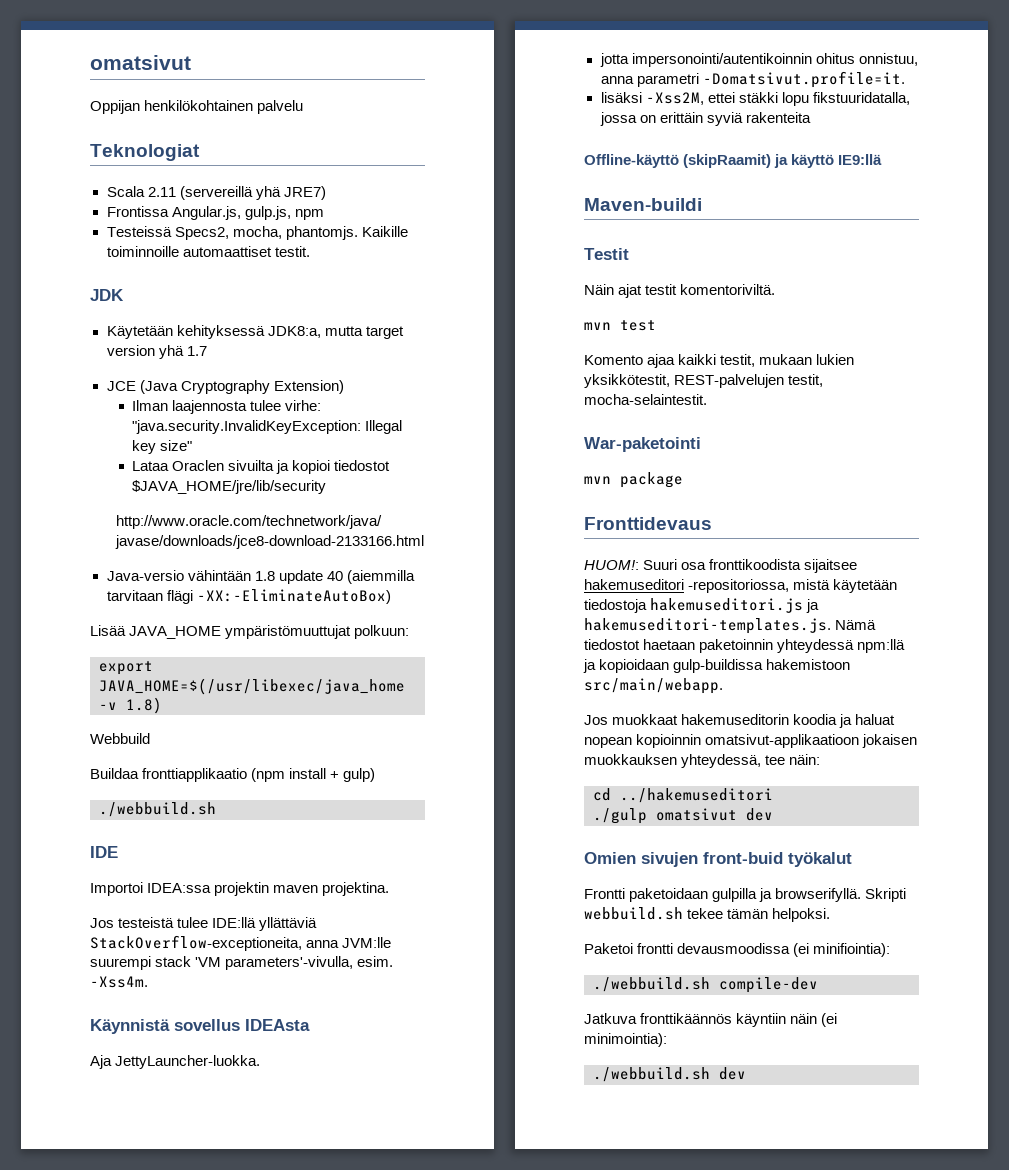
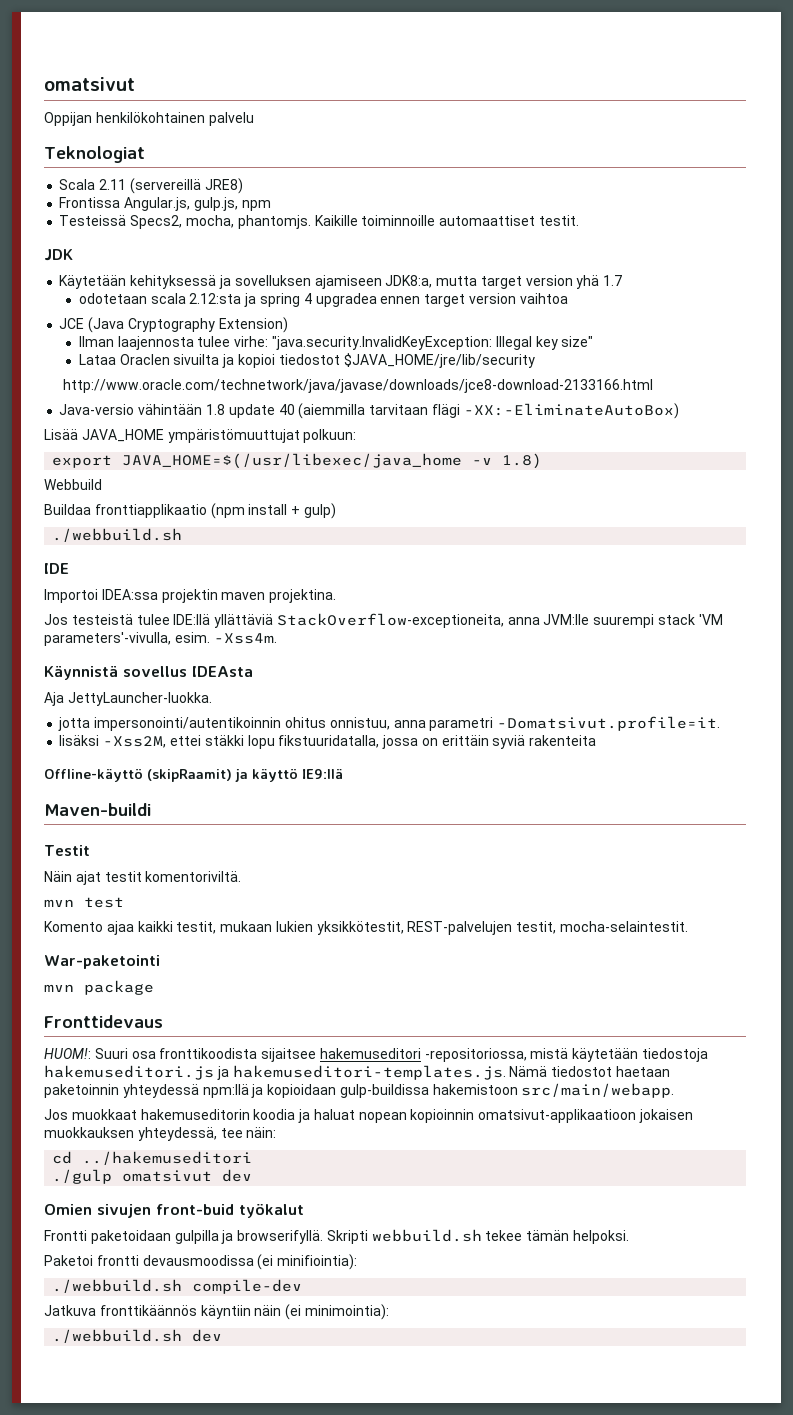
- Scala 2.11 (servereillä yhä JRE7)
+ Scala 2.11 (servereillä JRE8)
- Käytetään kehityksessä JDK8:a, mutta target version yhä 1.7
+ Käytetään kehityksessä ja sovelluksen ajamiseen JDK8:a, mutta target version yhä 1.7
+ odotetaan scala 2.12:sta ja spring 4 upgradea ennen target version vaihtoa

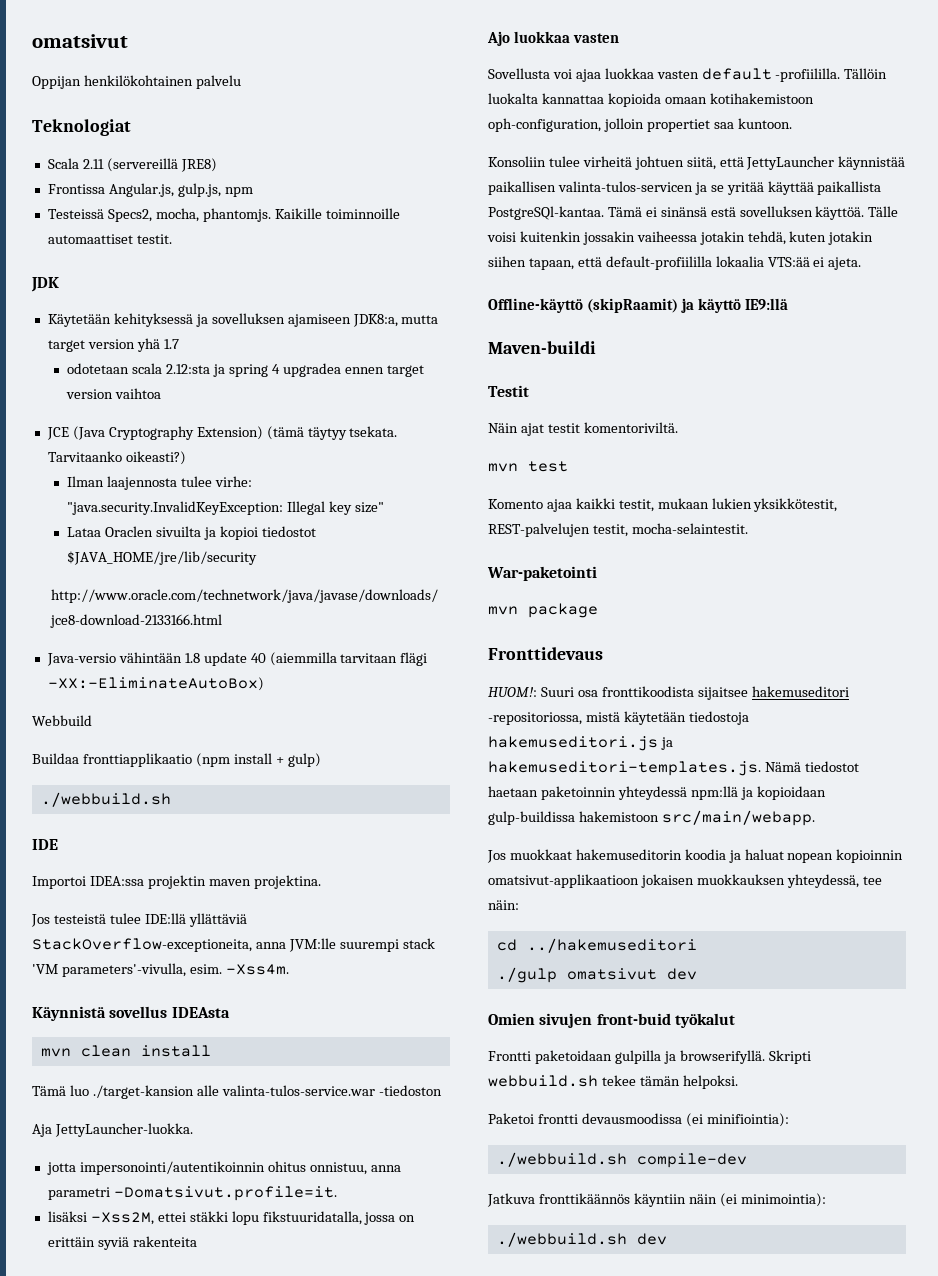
- JCE (Java Cryptography Extension)
+ JCE (Java Cryptography Extension) (tämä täytyy tsekata. Tarvitaanko oikeasti?)
- Lisää JAVA_HOME ympäristömuuttujat polkuun:
- export JAVA_HOME=$(/usr/libexec/java_home -v 1.8)
+ mvn clean install
+ Tämä luo ./target-kansion alle valinta-tulos-service.war -tiedoston
+ Ajo luokkaa vasten
+ Sovellusta voi ajaa luokkaa vasten default -profiililla. Tällöin luokalta kannattaa kopioida omaan kotihakemistoon oph-configuration, jolloin propertiet saa kuntoon.
+ Konsoliin tulee virheitä johtuen siitä, että JettyLauncher käynnistää paikallisen valinta-tulos-servicen ja se yritää käyttää paikallista PostgreSQl-kantaa. Tämä ei sinänsä estä sovelluksen käyttöä. Tälle voisi kuitenkin jossakin vaiheessa jotakin tehdä, kuten jotakin siihen tapaan, että default-profiililla lokaalia VTS:ää ei ajeta.

